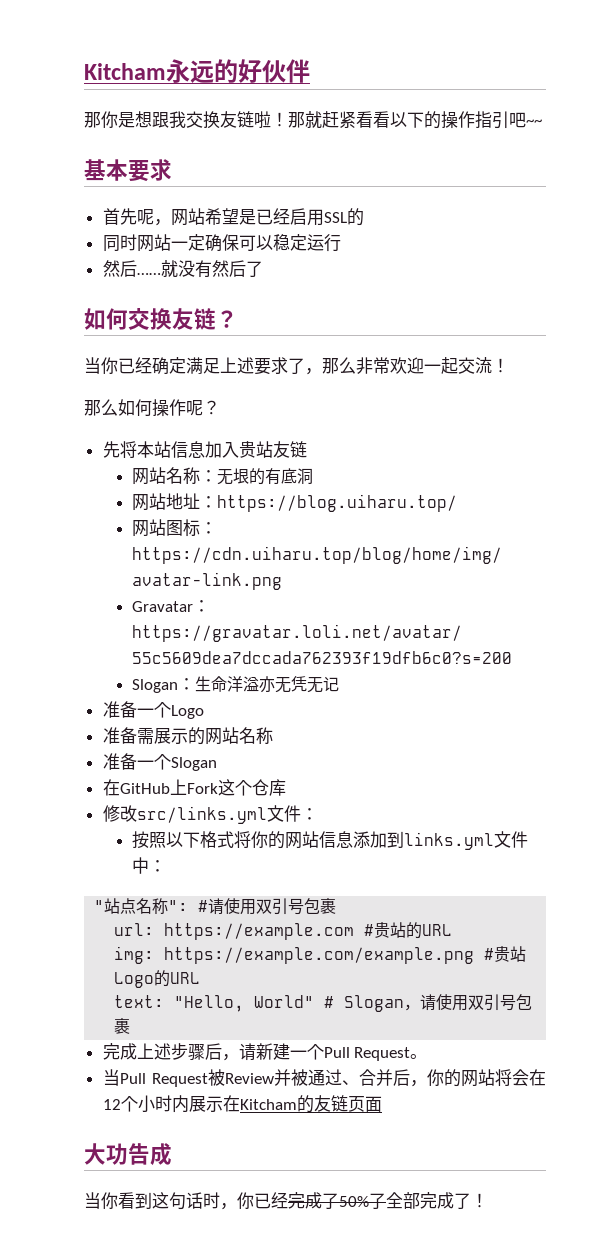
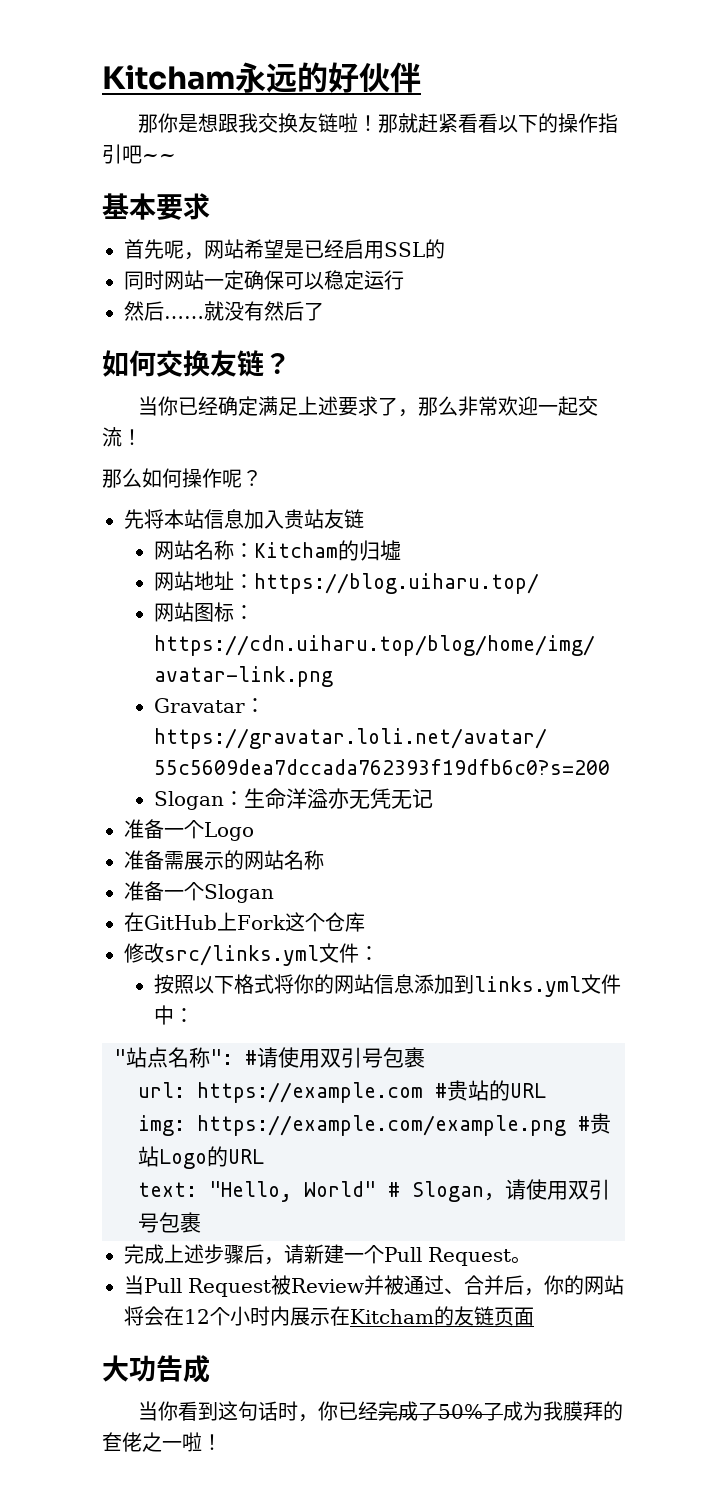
- 网站名称：无垠的有底洞
+ 网站名称：Kitcham的归墟
- 当你看到这句话时，你已经完成了50%了全部完成了！
+ 当你看到这句话时，你已经完成了50%了成为我膜拜的奆佬之一啦！

